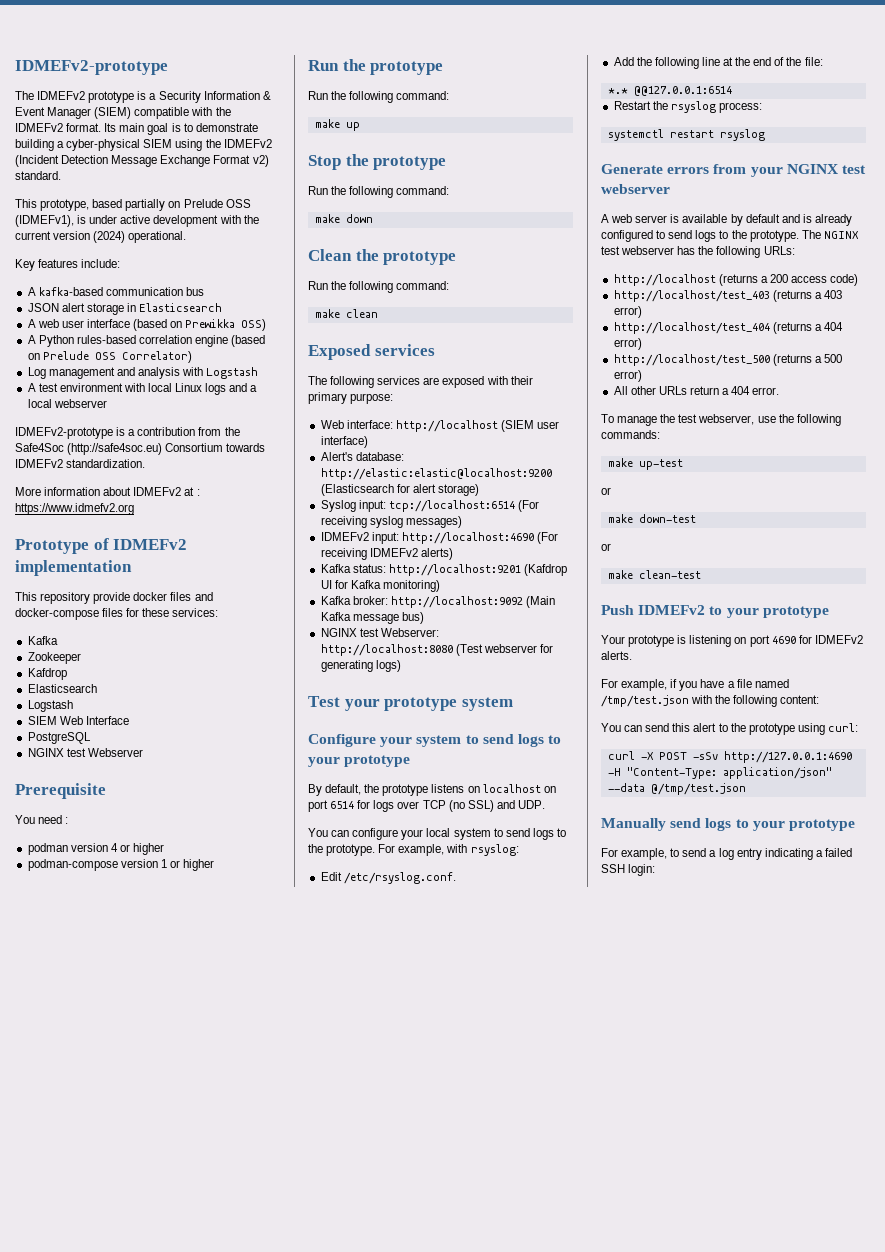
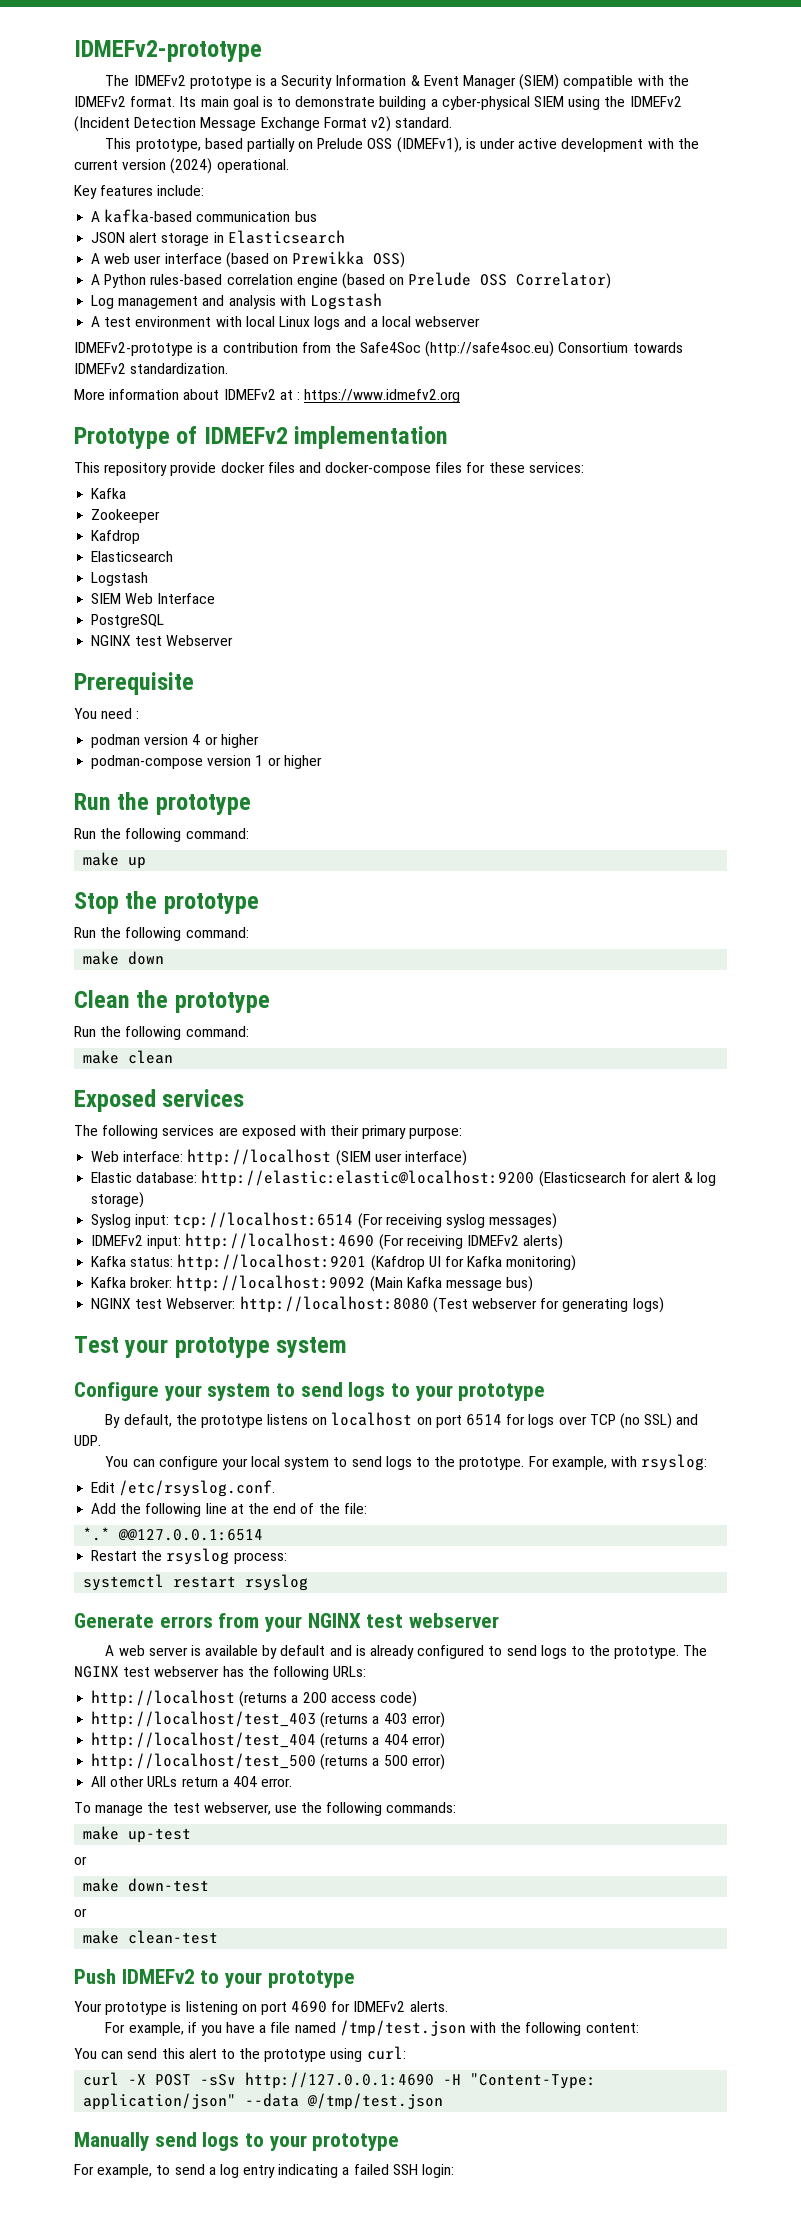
- Alert's database: http://elastic:elastic@localhost:9200 (Elasticsearch for alert storage)
+ Elastic database: http://elastic:elastic@localhost:9200 (Elasticsearch for alert & log storage)

